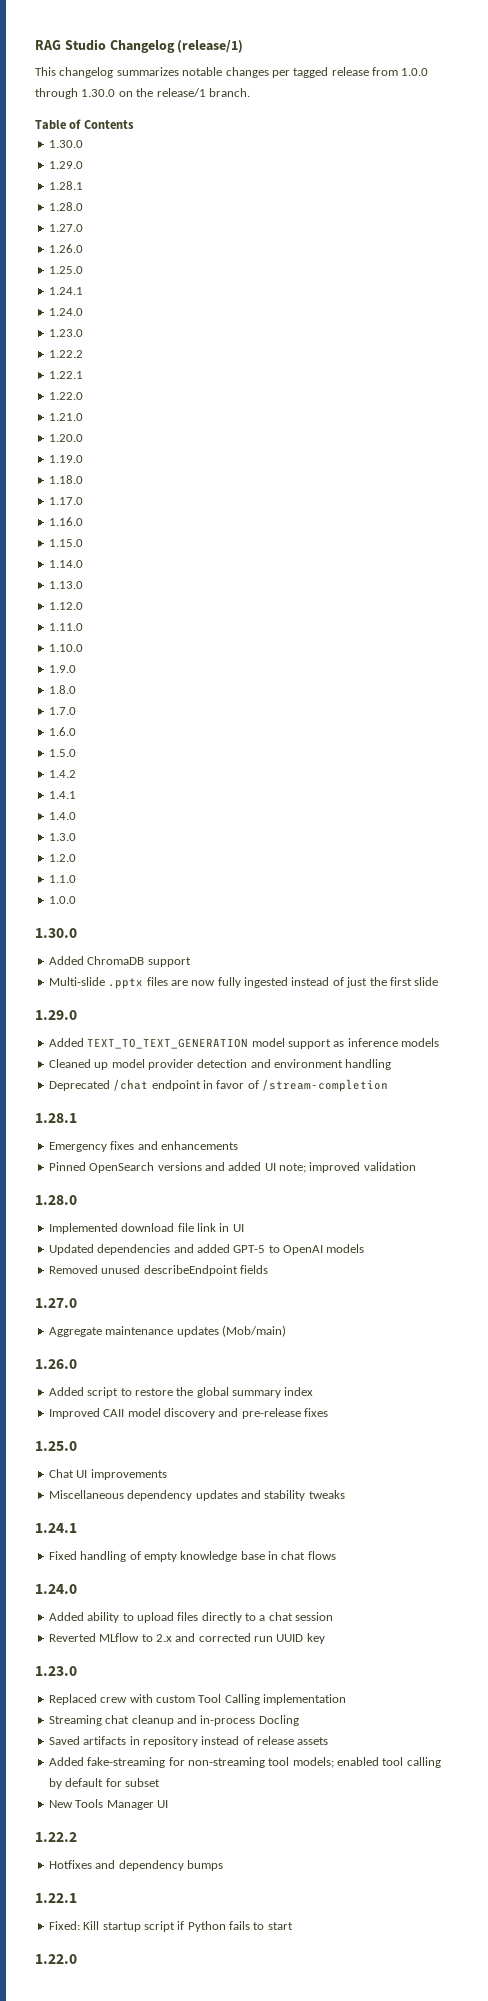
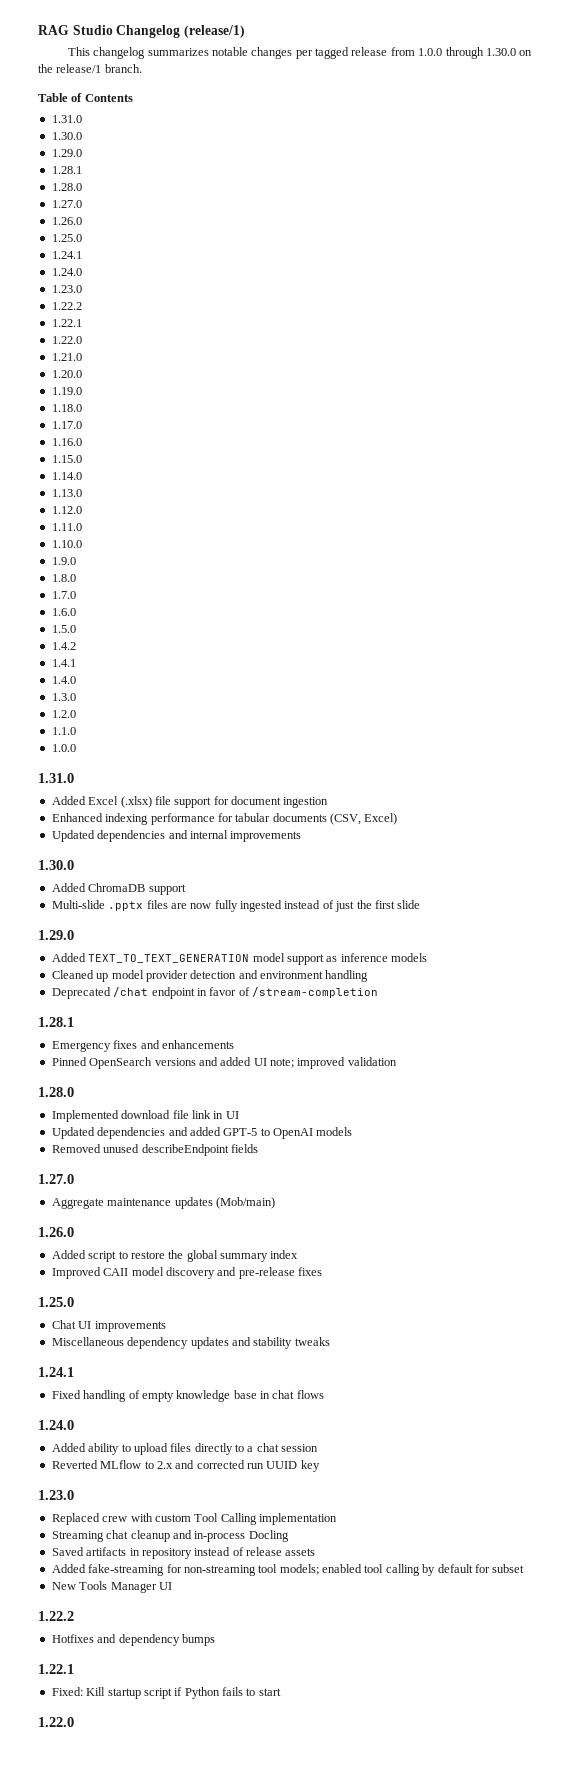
  Table of Contents
+ 1.31.0
  1.1.0
  1.0.0
+ 1.31.0
+ Added Excel (.xlsx) file support for document ingestion
+ Enhanced indexing performance for tabular documents (CSV, Excel)
+ Updated dependencies and internal improvements

